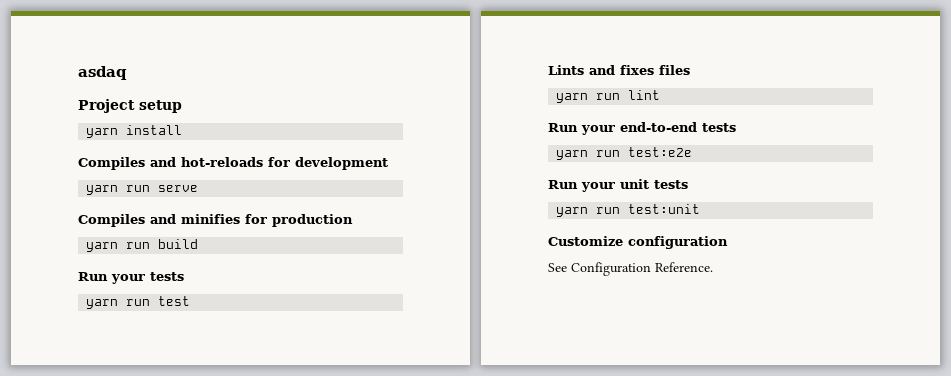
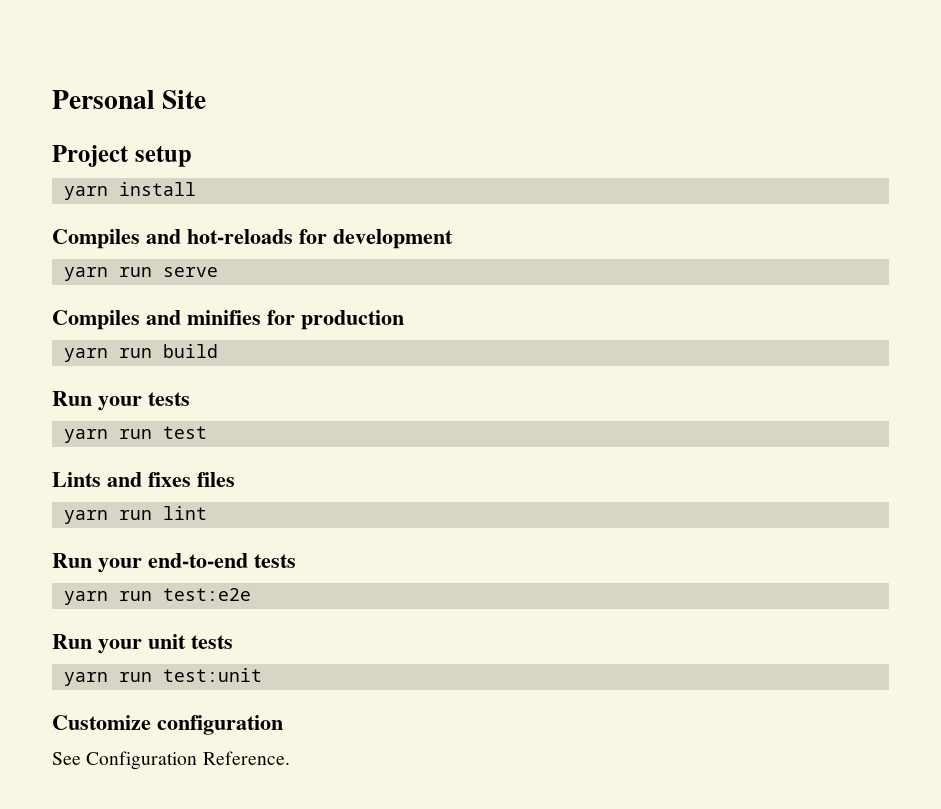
- asdaq
+ Personal Site

